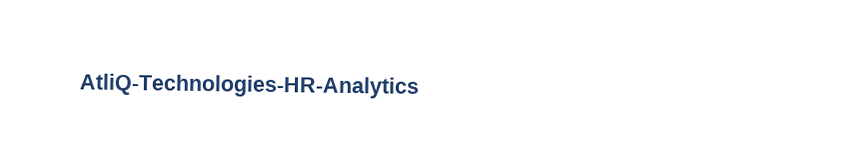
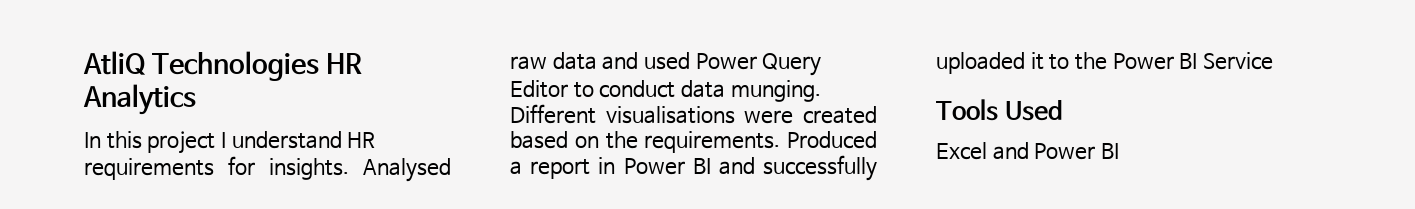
- AtliQ-Technologies-HR-Analytics
+ AtliQ Technologies HR Analytics
+ In this project I understand HR requirements for insights. Analysed raw data and used Power Query Editor to conduct data munging. Different visualisations were created based on the requirements. Produced a report in Power BI and successfully uploaded it to the Power BI Service
+ Tools Used
+ Excel and Power BI

